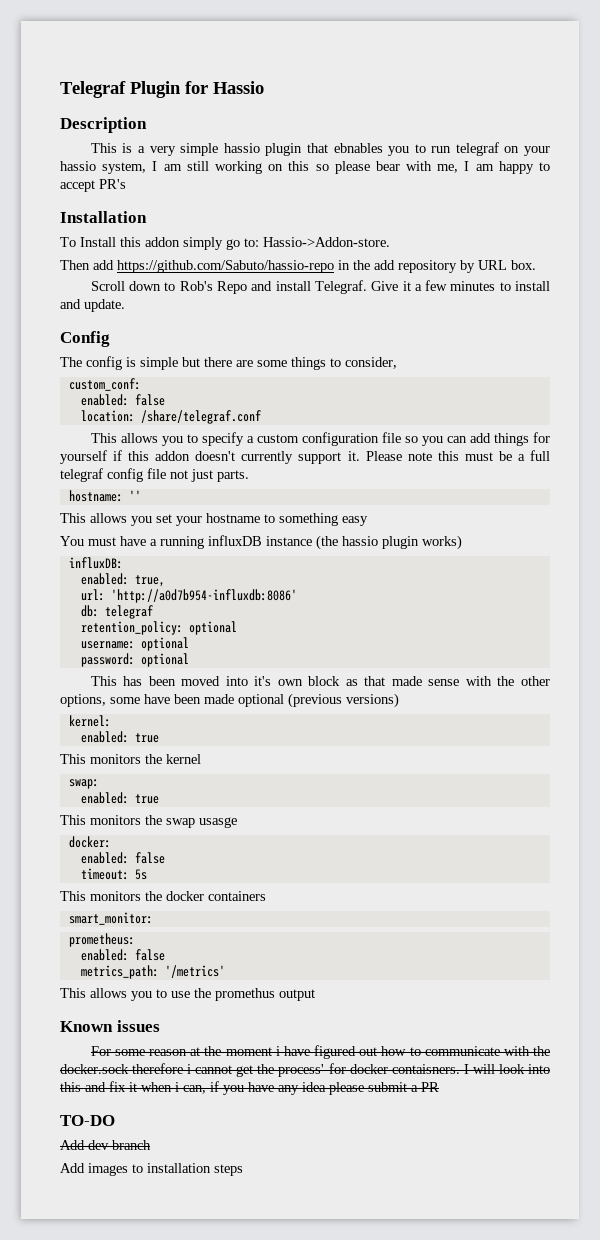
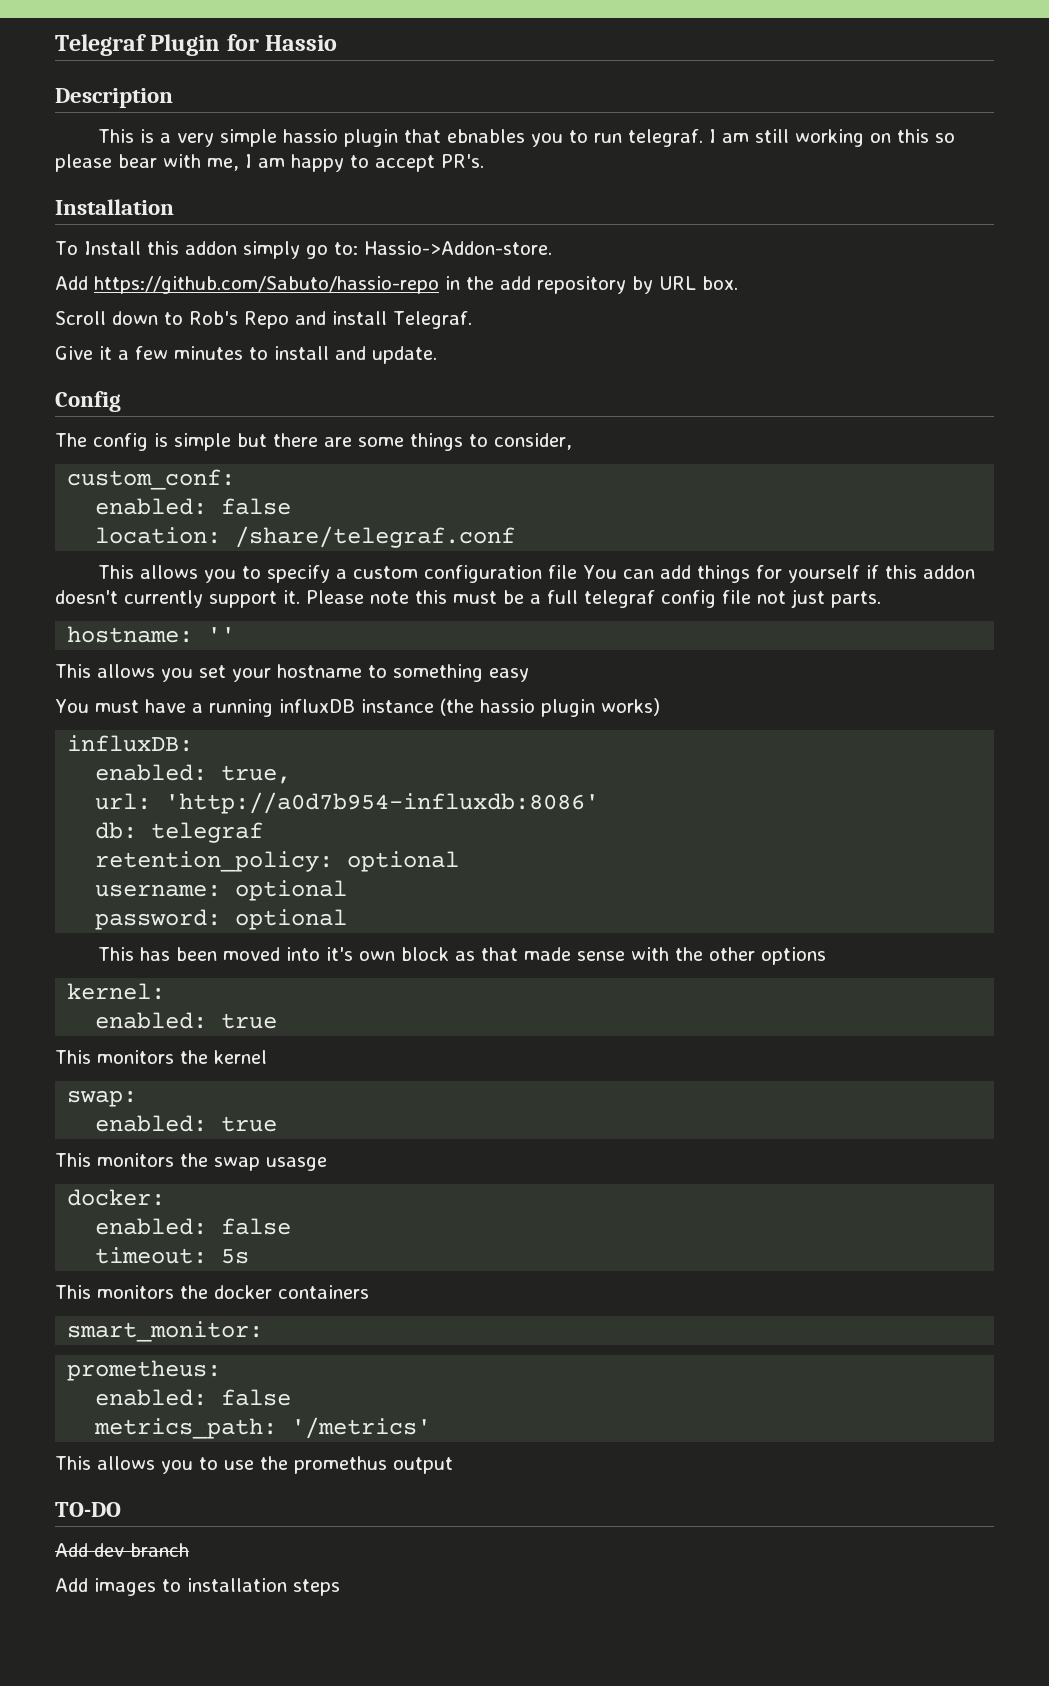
- This is a very simple hassio plugin that ebnables you to run telegraf on your hassio system, I am still working on this so please bear with me, I am happy to accept PR's
+ This is a very simple hassio plugin that ebnables you to run telegraf. I am still working on this so please bear with me, I am happy to accept PR's.
- Then add https://github.com/Sabuto/hassio-repo in the add repository by URL box.
+ Add https://github.com/Sabuto/hassio-repo in the add repository by URL box.
- Scroll down to Rob's Repo and install Telegraf. Give it a few minutes to install and update.
+ Scroll down to Rob's Repo and install Telegraf.
+ Give it a few minutes to install and update.
- This allows you to specify a custom configuration file so you can add things for yourself if this addon doesn't currently support it.
+ This allows you to specify a custom configuration file You can add things for yourself if this addon doesn't currently support it.
- This has been moved into it's own block as that made sense with the other options, some have been made optional (previous versions)
+ This has been moved into it's own block as that made sense with the other options
- Known issues
- For some reason at the moment i have figured out how to communicate with the docker.sock therefore i cannot get the process' for docker contaisners. I will look into this and fix it when i can, if you have any idea please submit a PR

